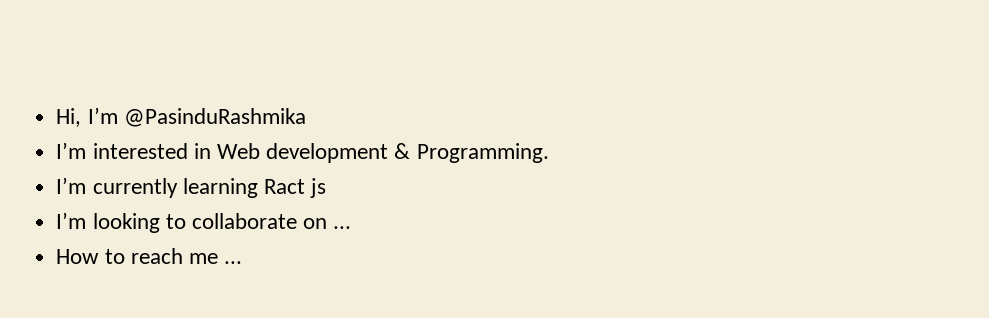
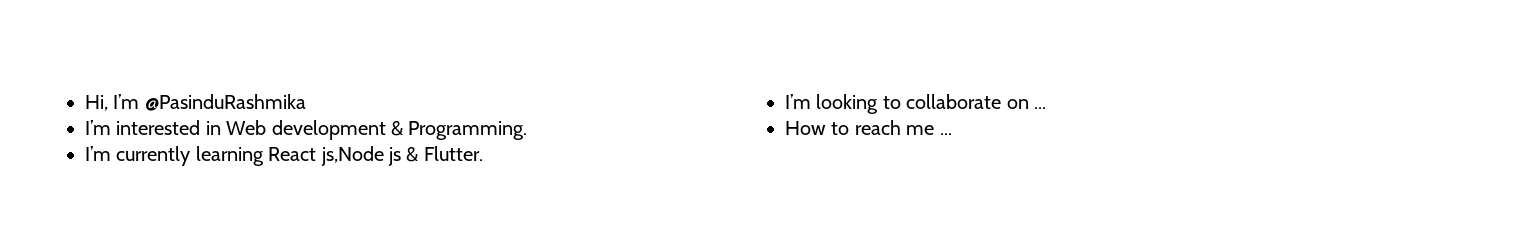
- I’m currently learning Ract js
+ I’m currently learning React js,Node js & Flutter.

